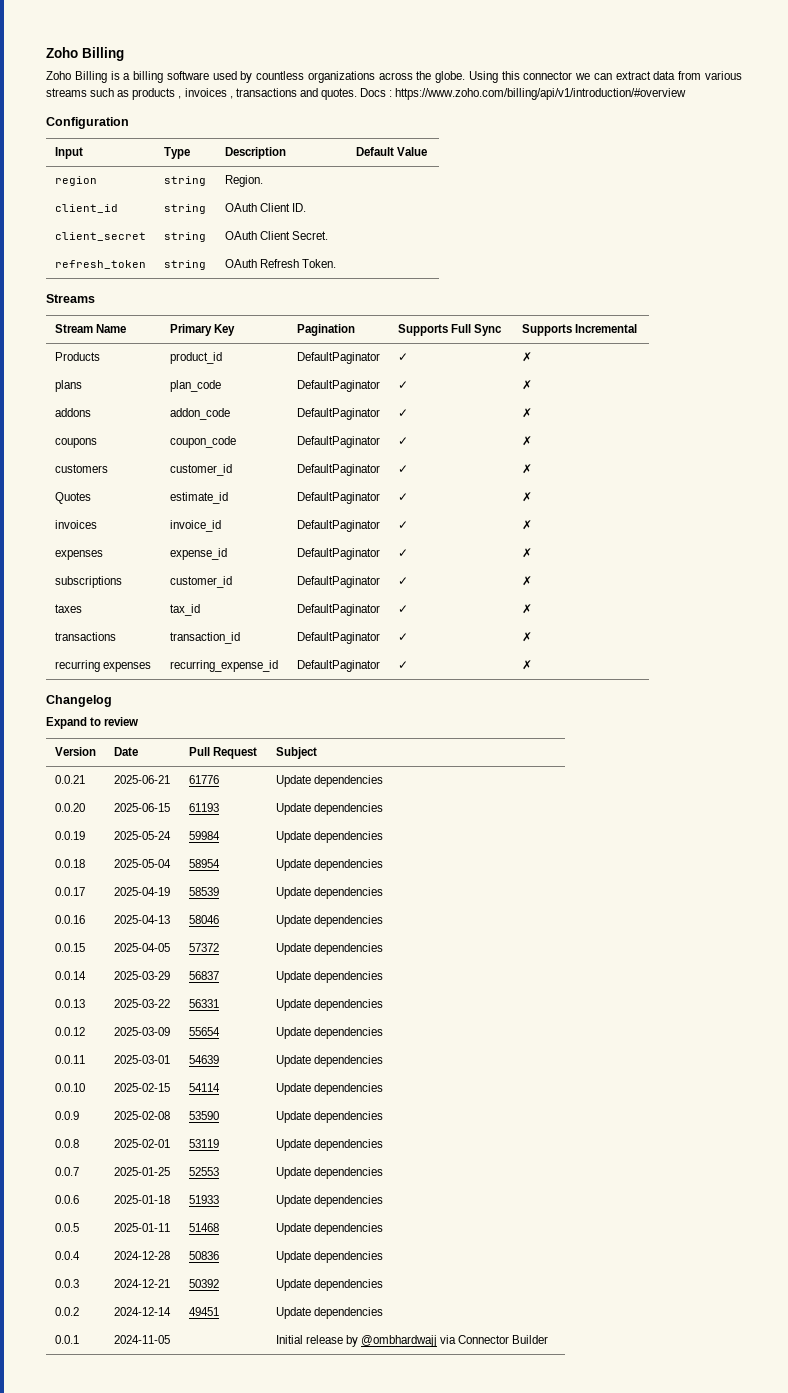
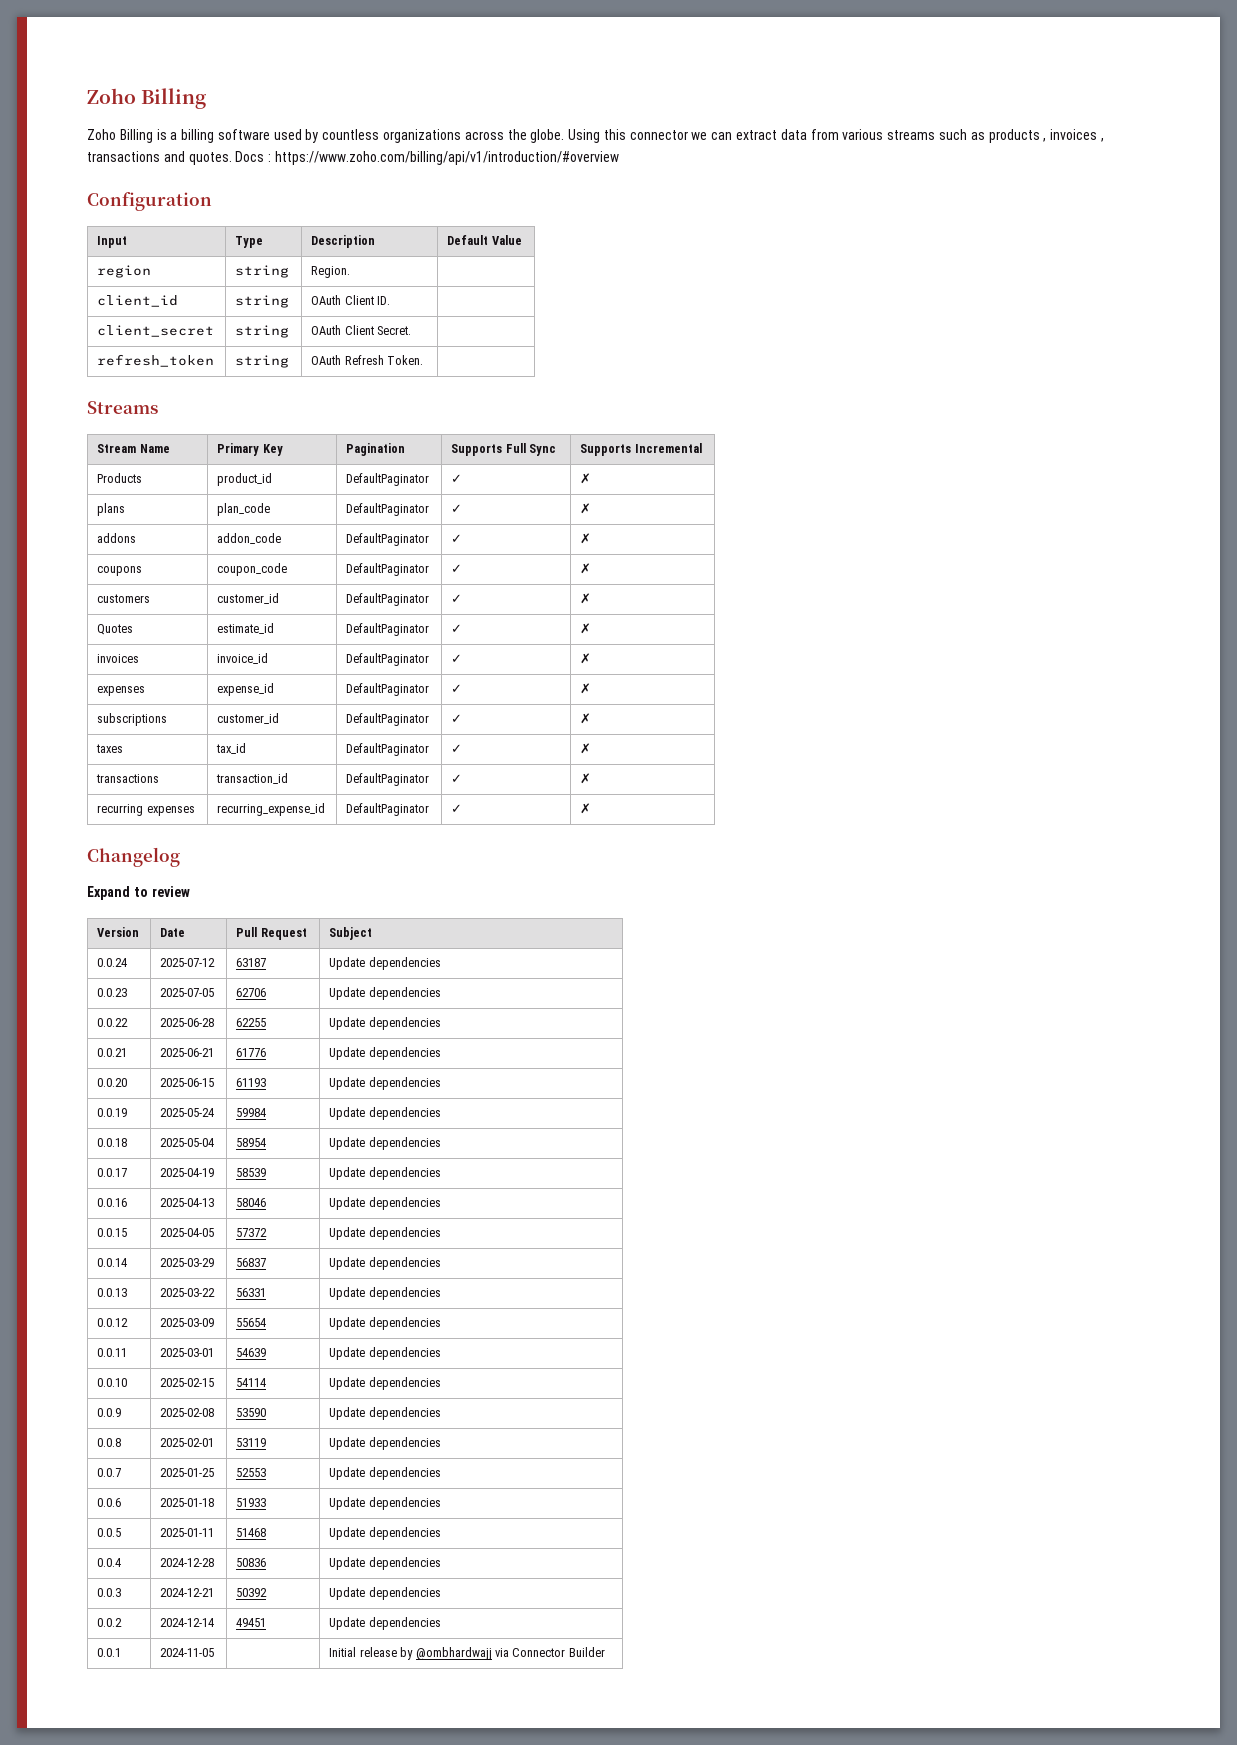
+ 0.0.24 | 2025-07-12 | 63187 | Update dependencies
+ 0.0.23 | 2025-07-05 | 62706 | Update dependencies
+ 0.0.22 | 2025-06-28 | 62255 | Update dependencies

